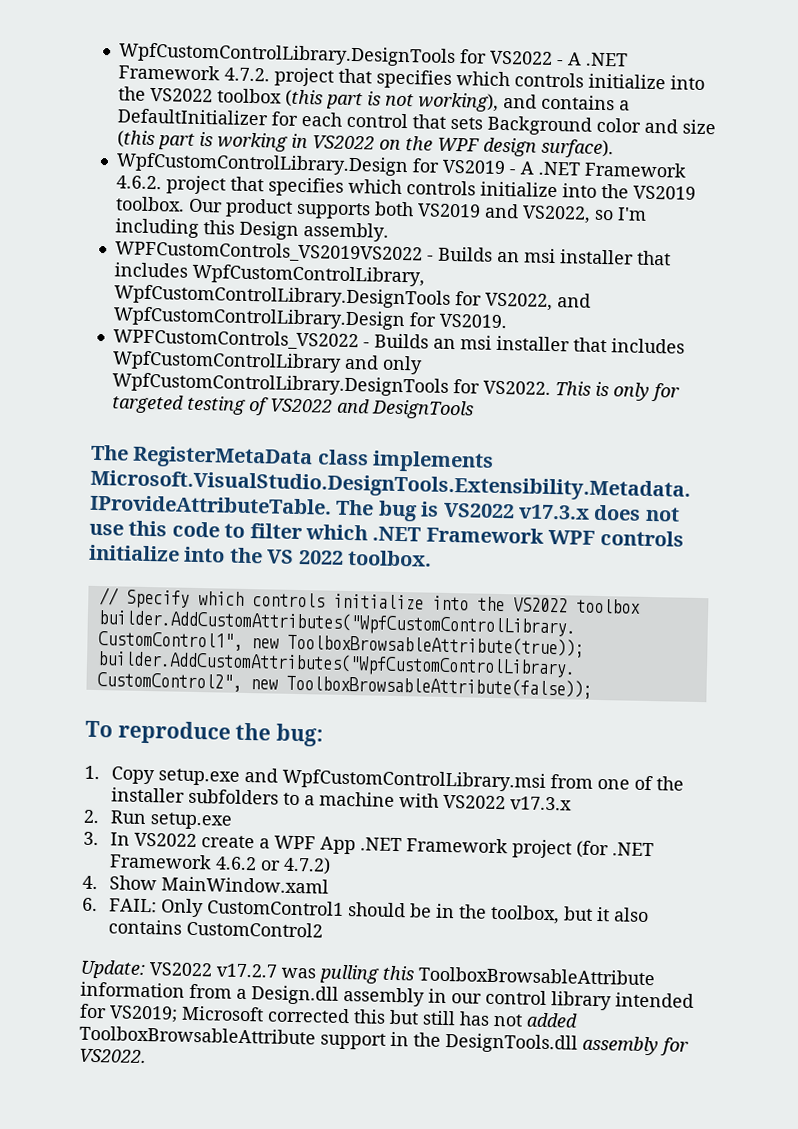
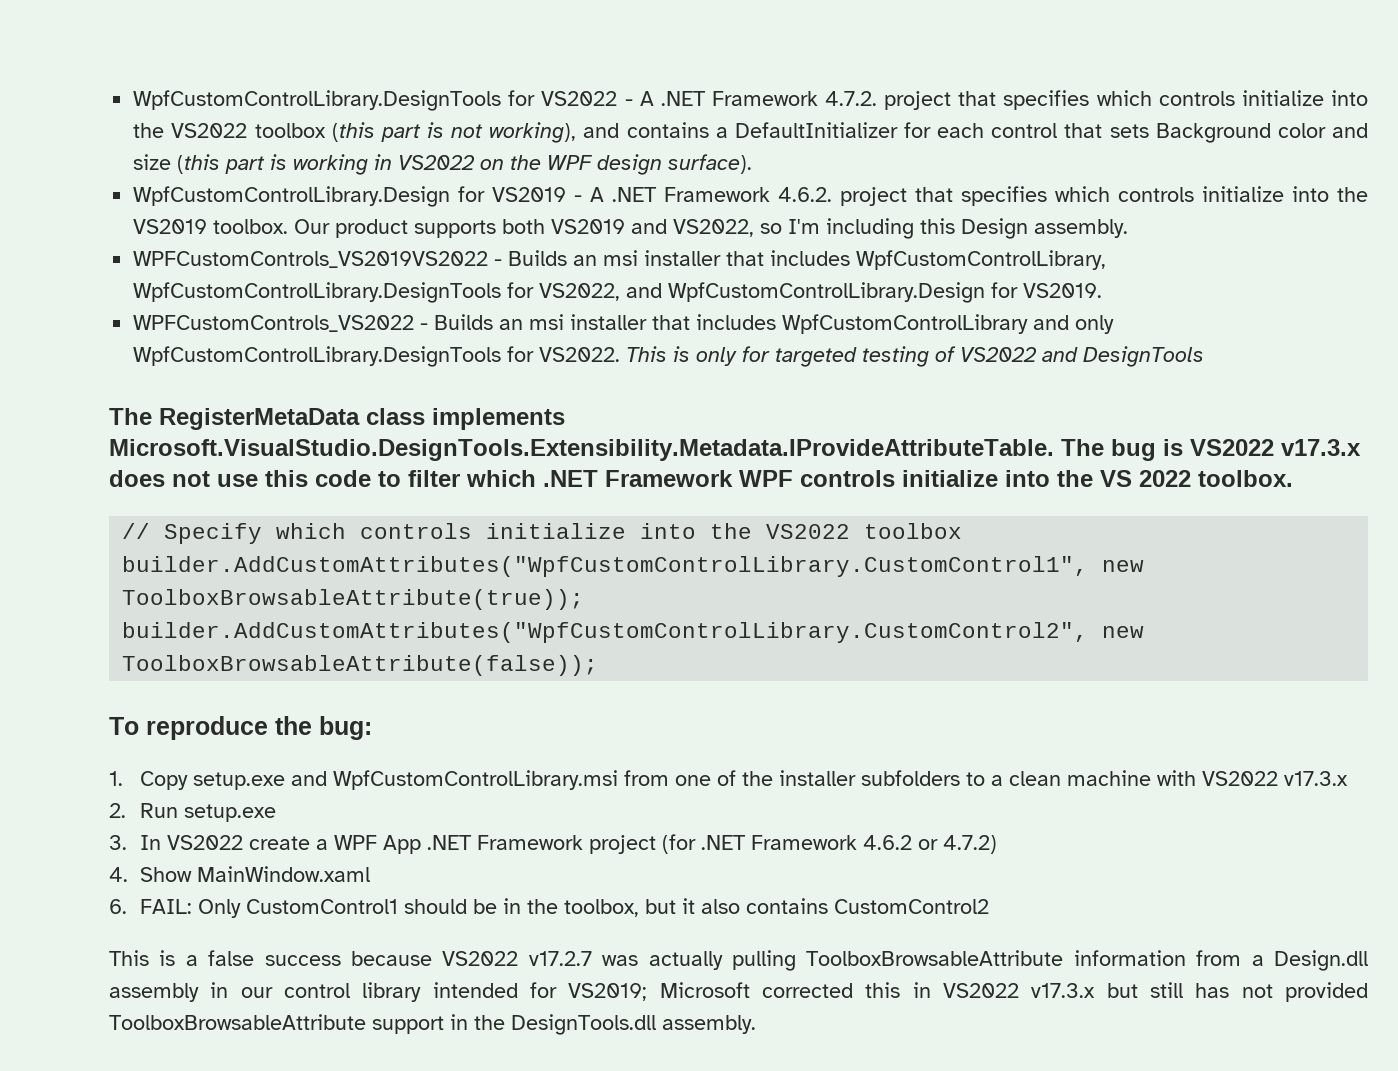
- 1. Copy setup.exe and WpfCustomControlLibrary.msi from one of the installer subfolders to a machine with VS2022 v17.3.x
+ 1. Copy setup.exe and WpfCustomControlLibrary.msi from one of the installer subfolders to a clean machine with VS2022 v17.3.x
- Update: VS2022 v17.2.7 was pulling this ToolboxBrowsableAttribute information from a Design.dll assembly in our control library intended for VS2019; Microsoft corrected this but still has not added ToolboxBrowsableAttribute support in the DesignTools.dll assembly for VS2022.
+ This is a false success because VS2022 v17.2.7 was actually pulling ToolboxBrowsableAttribute information from a Design.dll assembly in our control library intended for VS2019; Microsoft corrected this in VS2022 v17.3.x but still has not provided ToolboxBrowsableAttribute support in the DesignTools.dll assembly.

